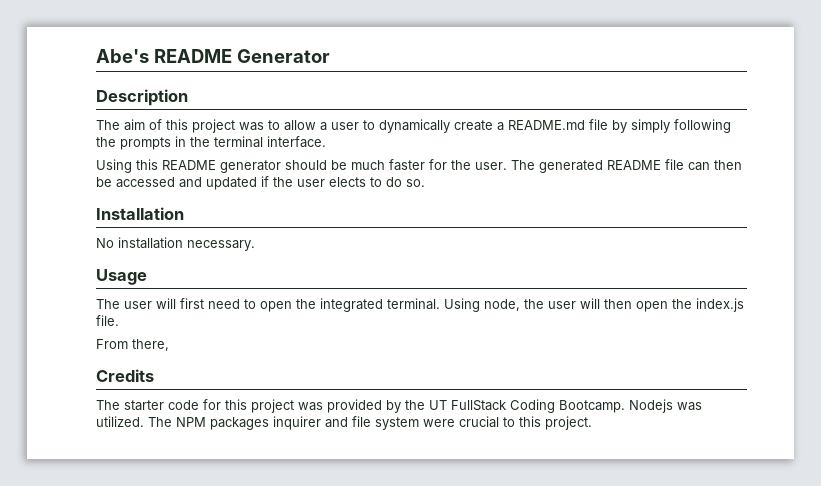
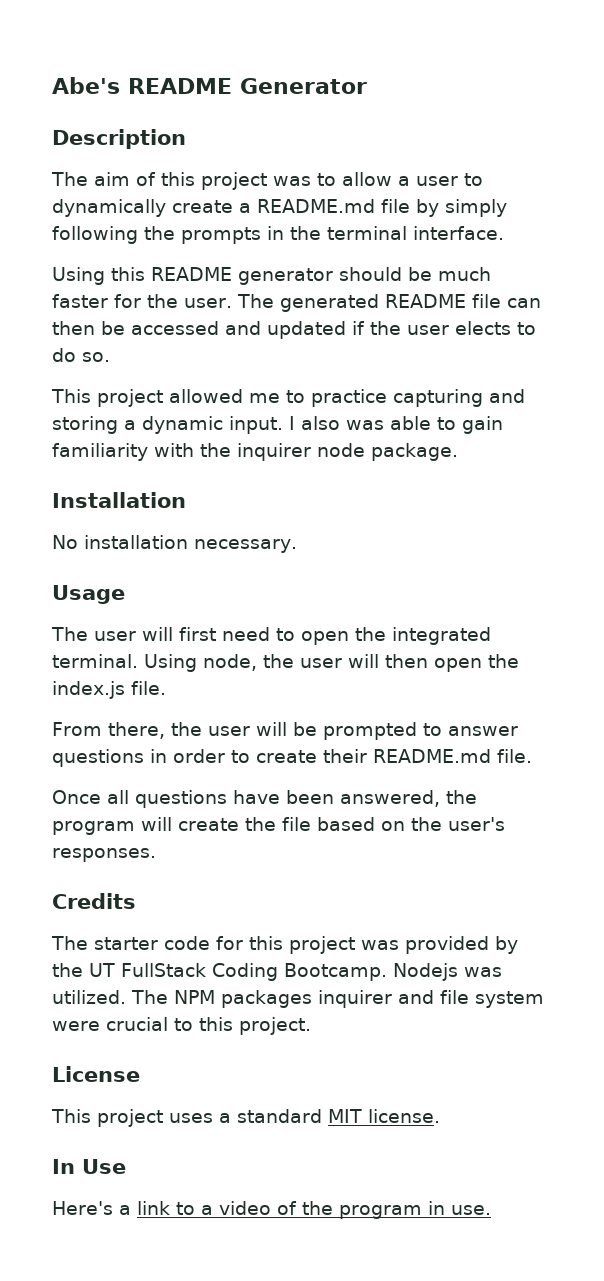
+ This project allowed me to practice capturing and storing a dynamic input. I also was able to gain familiarity with the inquirer node package.
- From there,
+ From there, the user will be prompted to answer questions in order to create their README.md file.
+ Once all questions have been answered, the program will create the file based on the user's responses.
+ License
+ This project uses a standard MIT license.
+ In Use
+ Here's a link to a video of the program in use.

